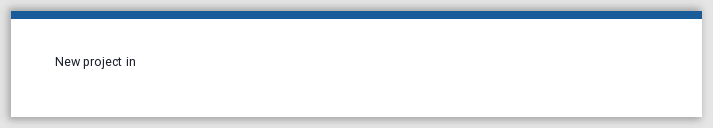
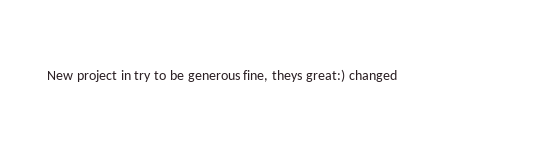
- New project in
+ New project in try to be generous fine, theys great:) changed

